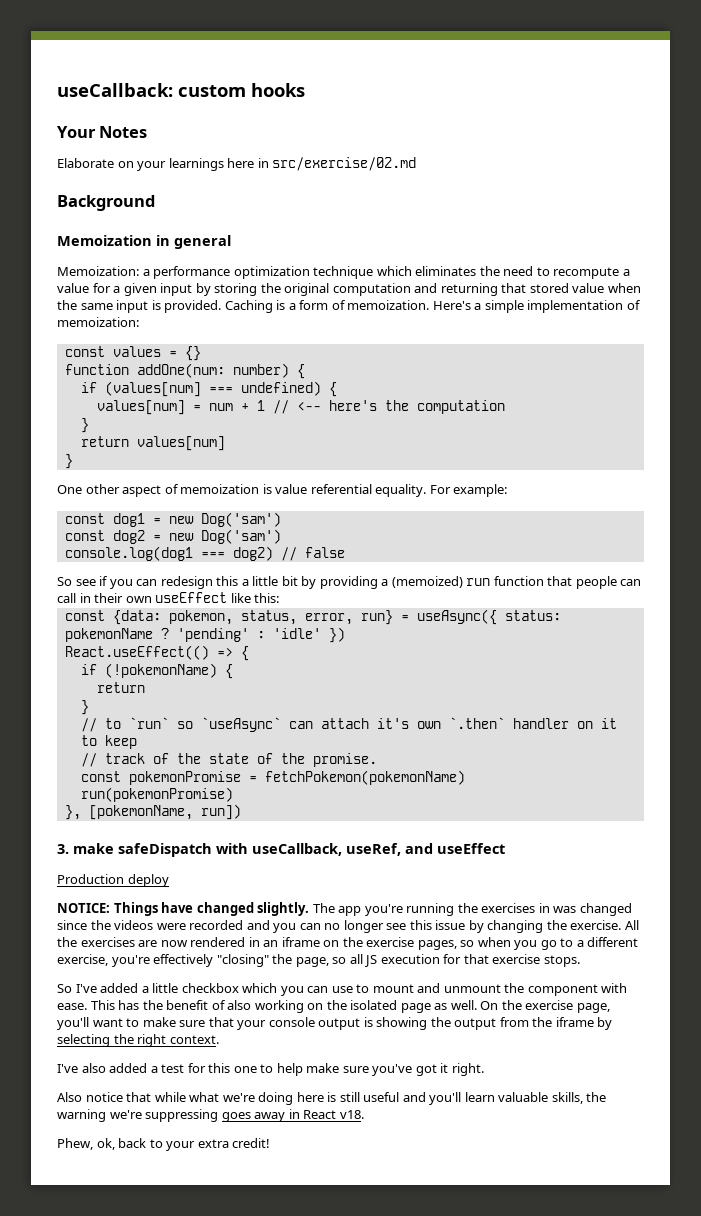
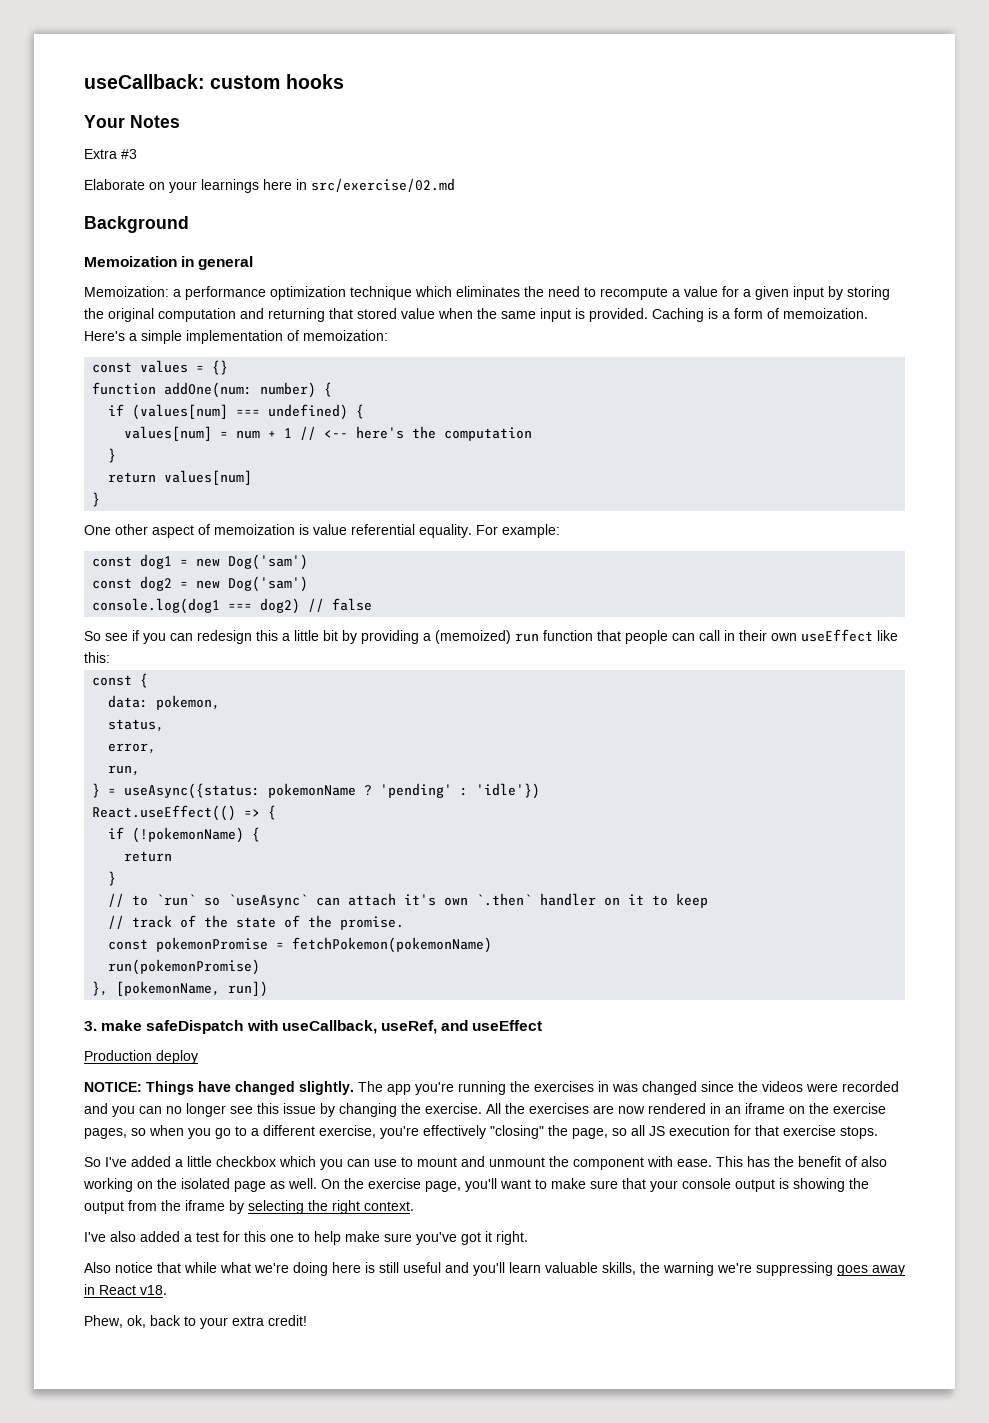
+ Extra #3
- const {data: pokemon, status, error, run} = useAsync({ status: pokemonName ?
+ const {
+ data: pokemon,
+ status,
+ error,
+ run,
+ } = useAsync({status: pokemonName ?
- 'pending' : 'idle' })
+ 'pending' : 'idle'})

